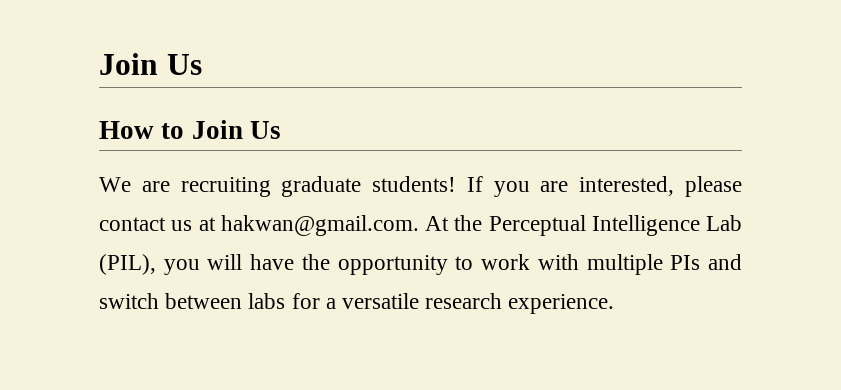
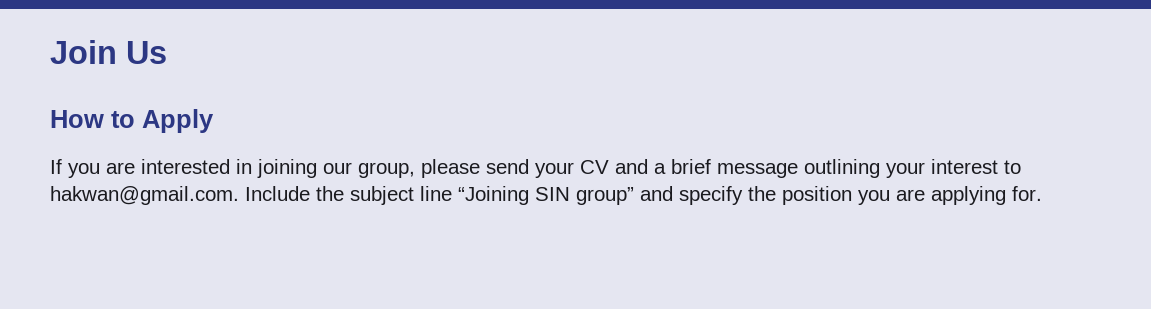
- How to Join Us
- We are recruiting graduate students! If you are interested, please contact us at hakwan@gmail.com. At the Perceptual Intelligence Lab (PIL), you will have the opportunity to work with multiple PIs and switch between labs for a versatile research experience.
+ How to Apply
+ If you are interested in joining our group, please send your CV and a brief message outlining your interest to hakwan@gmail.com. Include the subject line “Joining SIN group” and specify the position you are applying for.

